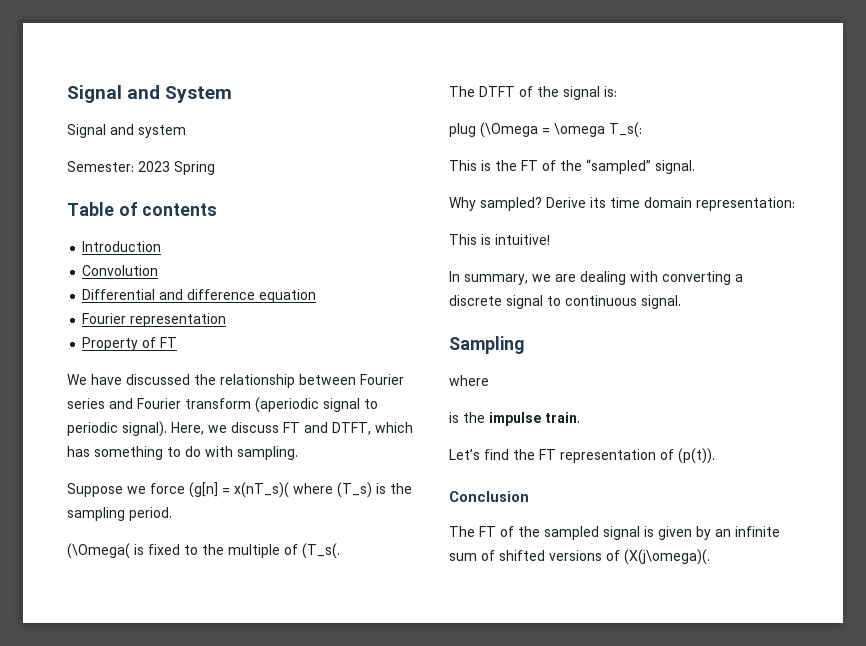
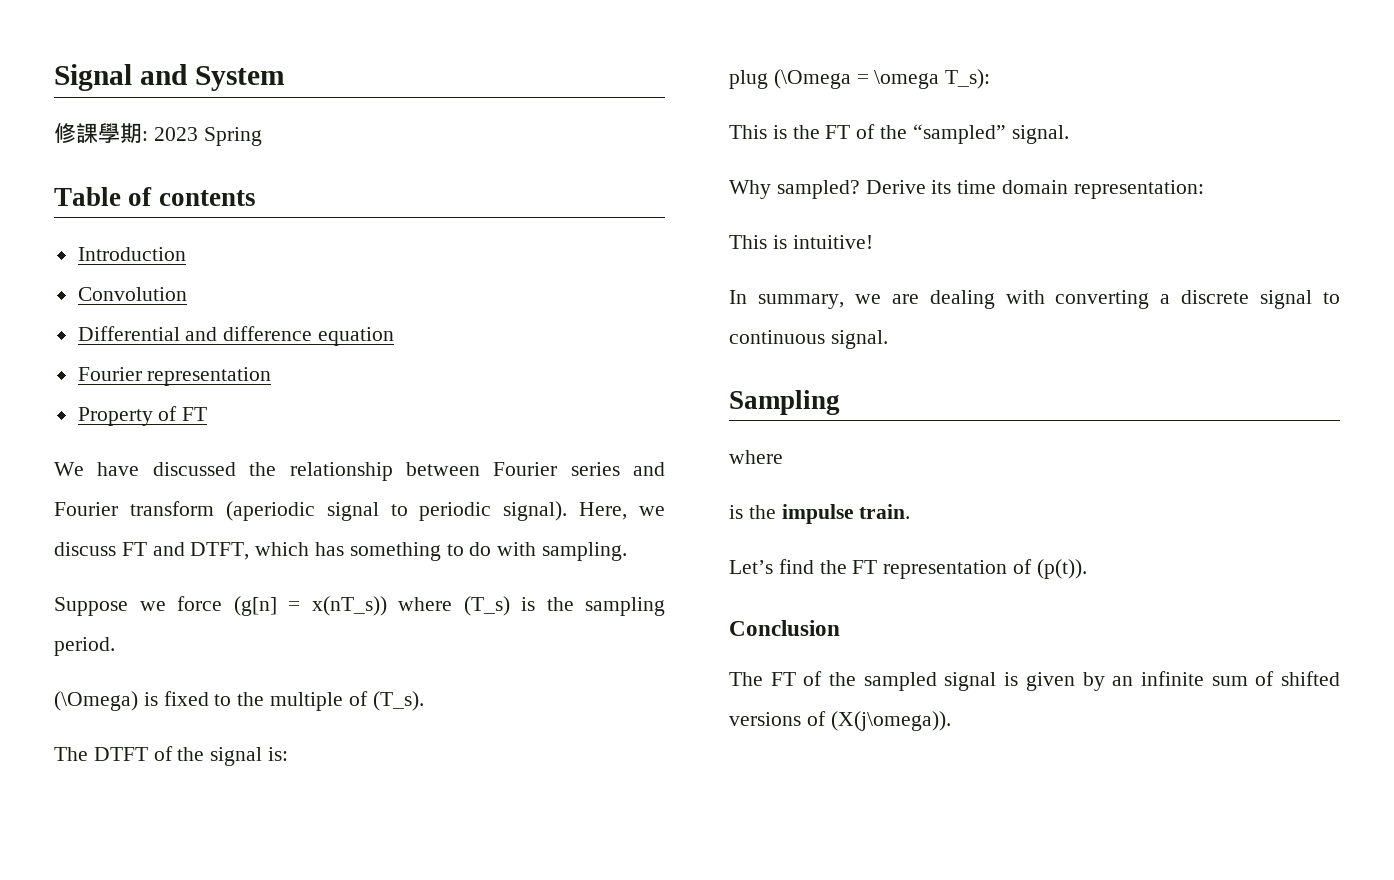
- Signal and system
- Semester: 2023 Spring
+ 修課學期: 2023 Spring
- Suppose we force (g[n] = x(nT_s)( where (T_s) is the sampling period.
+ Suppose we force (g[n] = x(nT_s)) where (T_s) is the sampling period.
- (\Omega( is fixed to the multiple of (T_s(.
+ (\Omega) is fixed to the multiple of (T_s).
- plug (\Omega = \omega T_s(:
+ plug (\Omega = \omega T_s):
- The FT of the sampled signal is given by an infinite sum of shifted versions of (X(j\omega)(.
+ The FT of the sampled signal is given by an infinite sum of shifted versions of (X(j\omega)).

